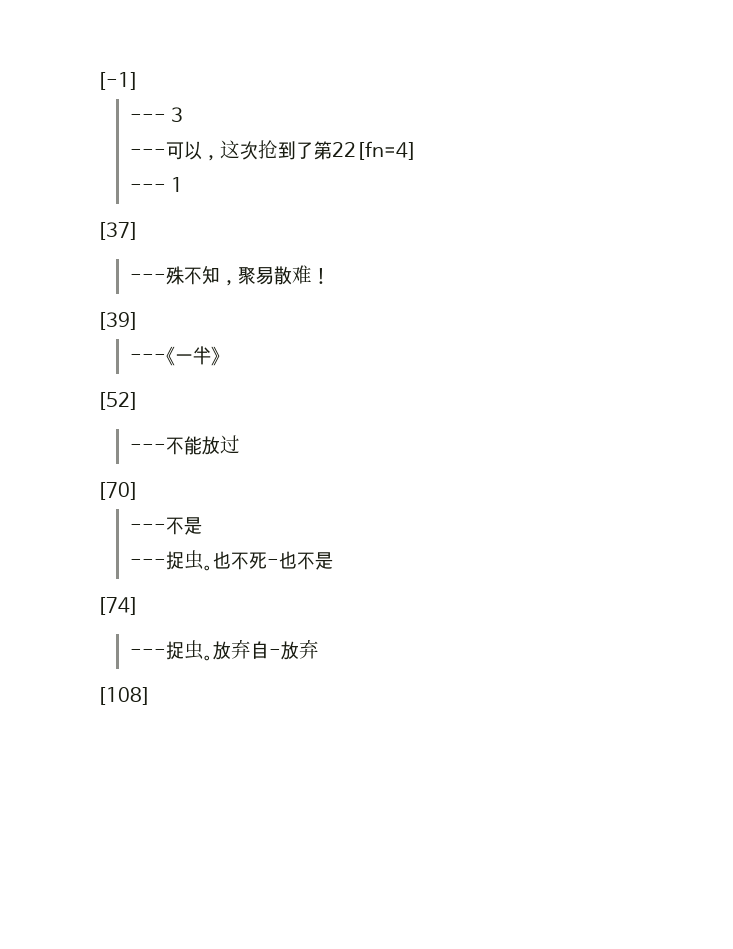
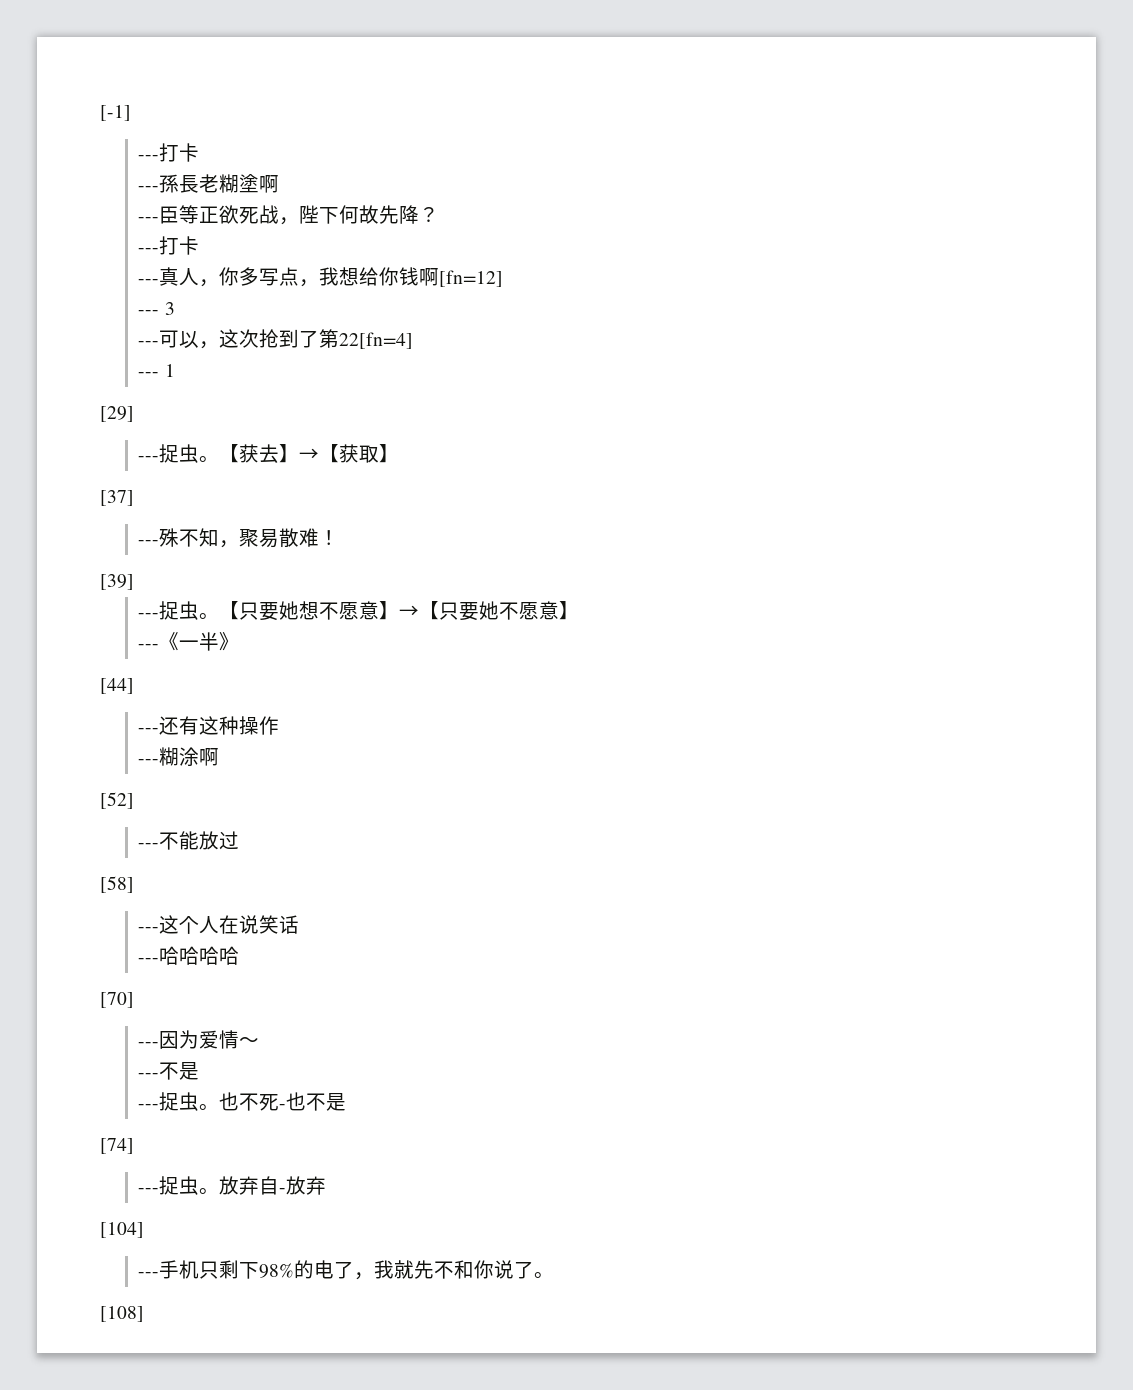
  [-1]
+ ---打卡
+ ---孫長老糊塗啊
+ ---臣等正欲死战，陛下何故先降？
+ ---打卡
+ ---真人，你多写点，我想给你钱啊[fn=12]
+ [29]
+ ---捉虫。【获去】→【获取】
+ ---捉虫。【只要她想不愿意】→【只要她不愿意】
  ---《一半》
+ [44]
+ ---还有这种操作
+ ---糊涂啊
  [52]
  ---不能放过
+ [58]
+ ---这个人在说笑话
+ ---哈哈哈哈
  [70]
+ ---因为爱情～
+ [104]
+ ---手机只剩下98%的电了，我就先不和你说了。

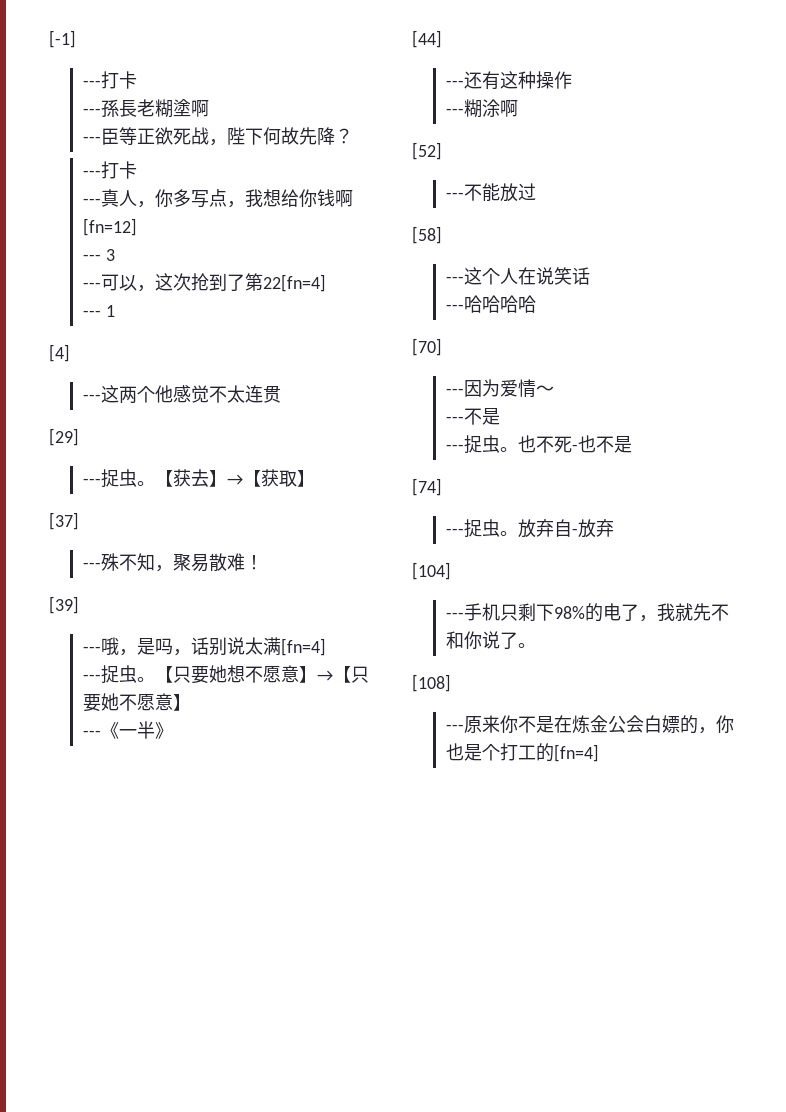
+ [4]
+ ---这两个他感觉不太连贯
+ ---哦，是吗，话别说太满[fn=4]
+ ---原来你不是在炼金公会白嫖的，你也是个打工的[fn=4]

